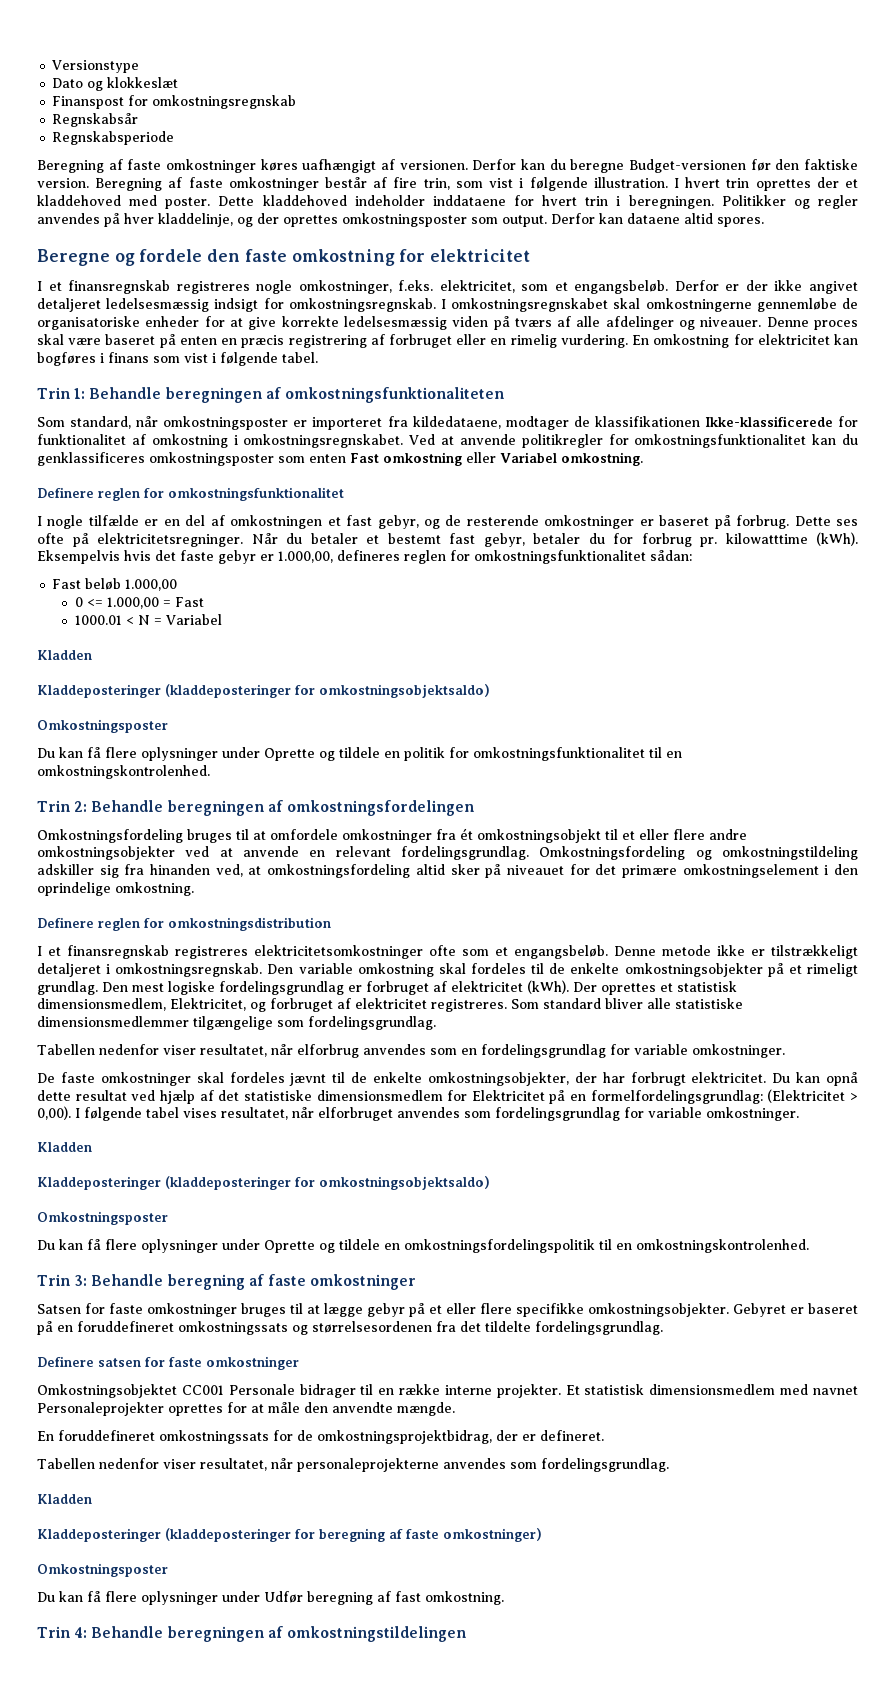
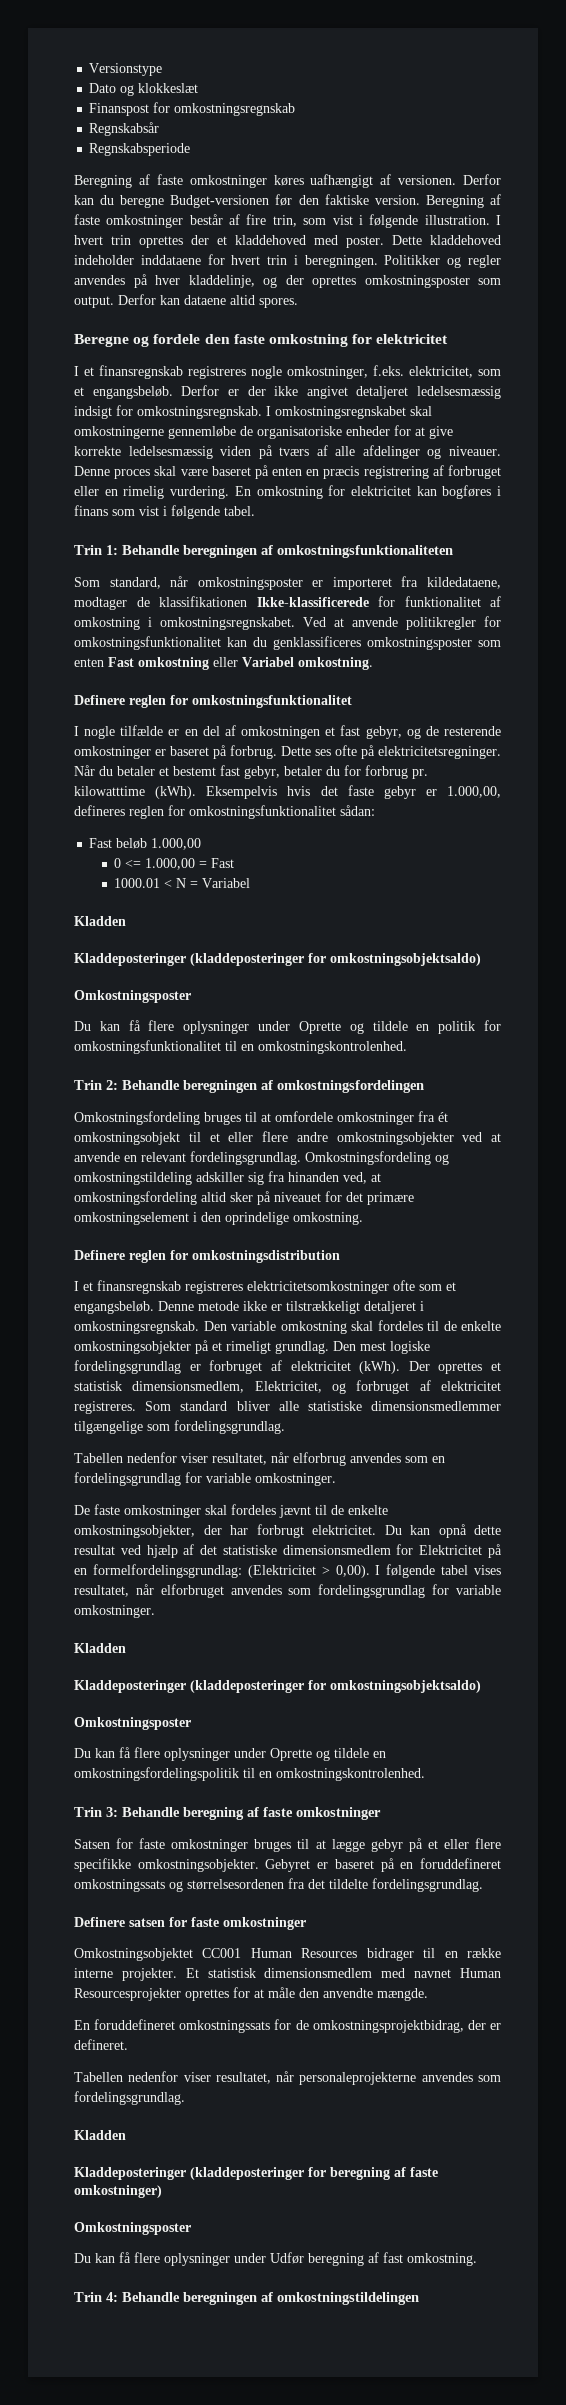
- Omkostningsobjektet CC001 Personale bidrager til en række interne projekter.
+ Omkostningsobjektet CC001 Human Resources bidrager til en række interne projekter.
- Et statistisk dimensionsmedlem med navnet Personaleprojekter oprettes for at måle den anvendte mængde.
+ Et statistisk dimensionsmedlem med navnet Human Resourcesprojekter oprettes for at måle den anvendte mængde.

